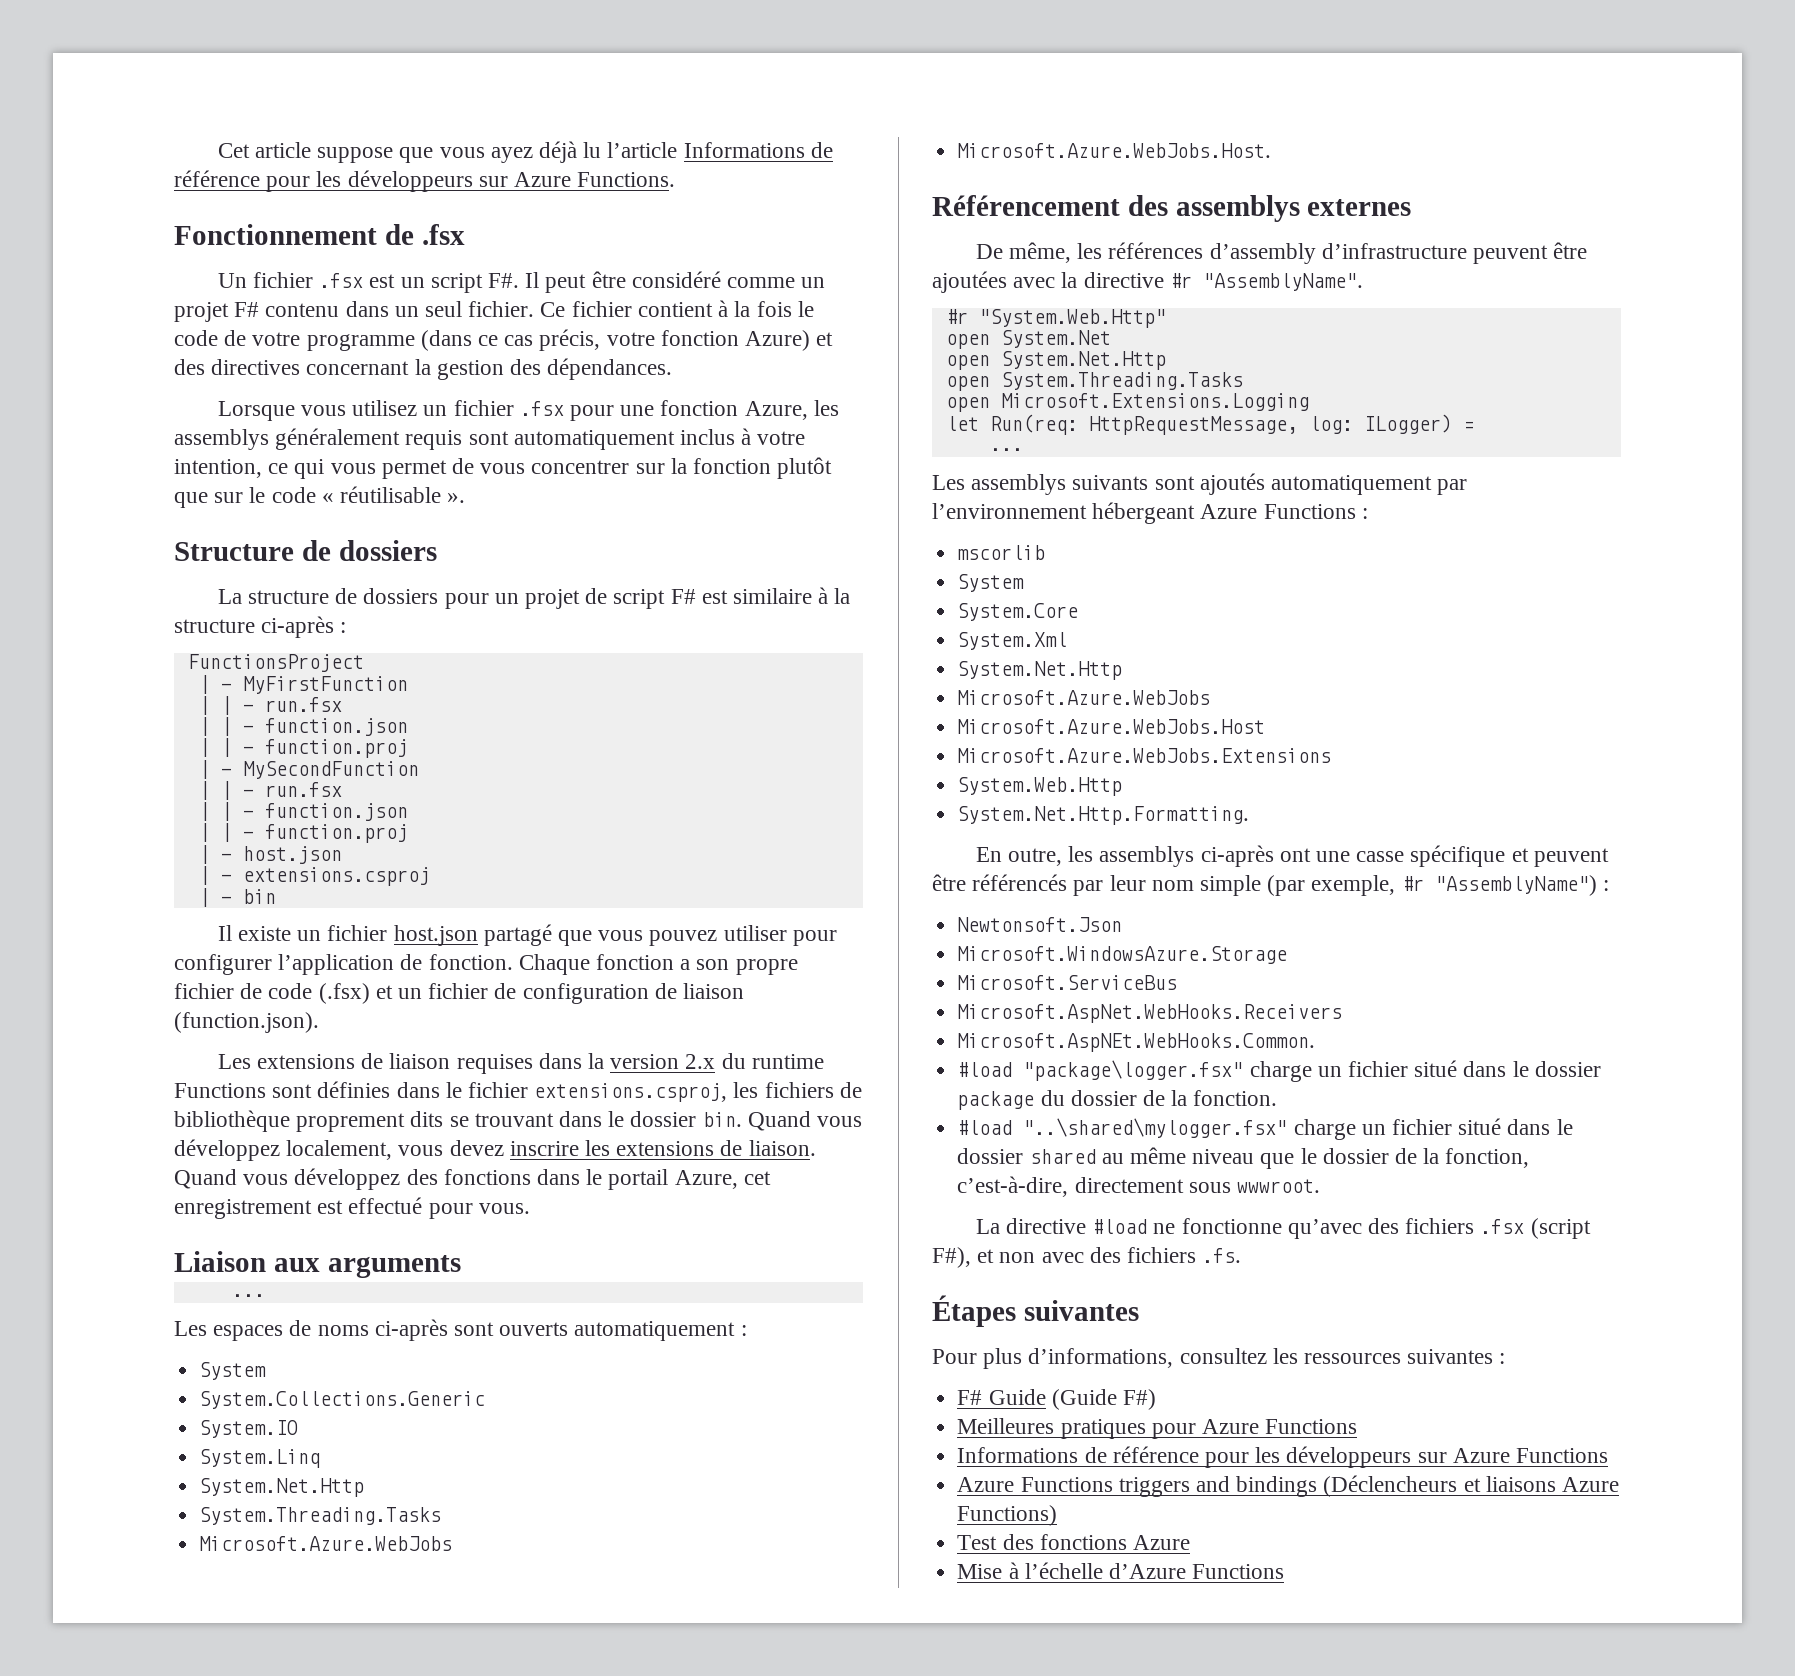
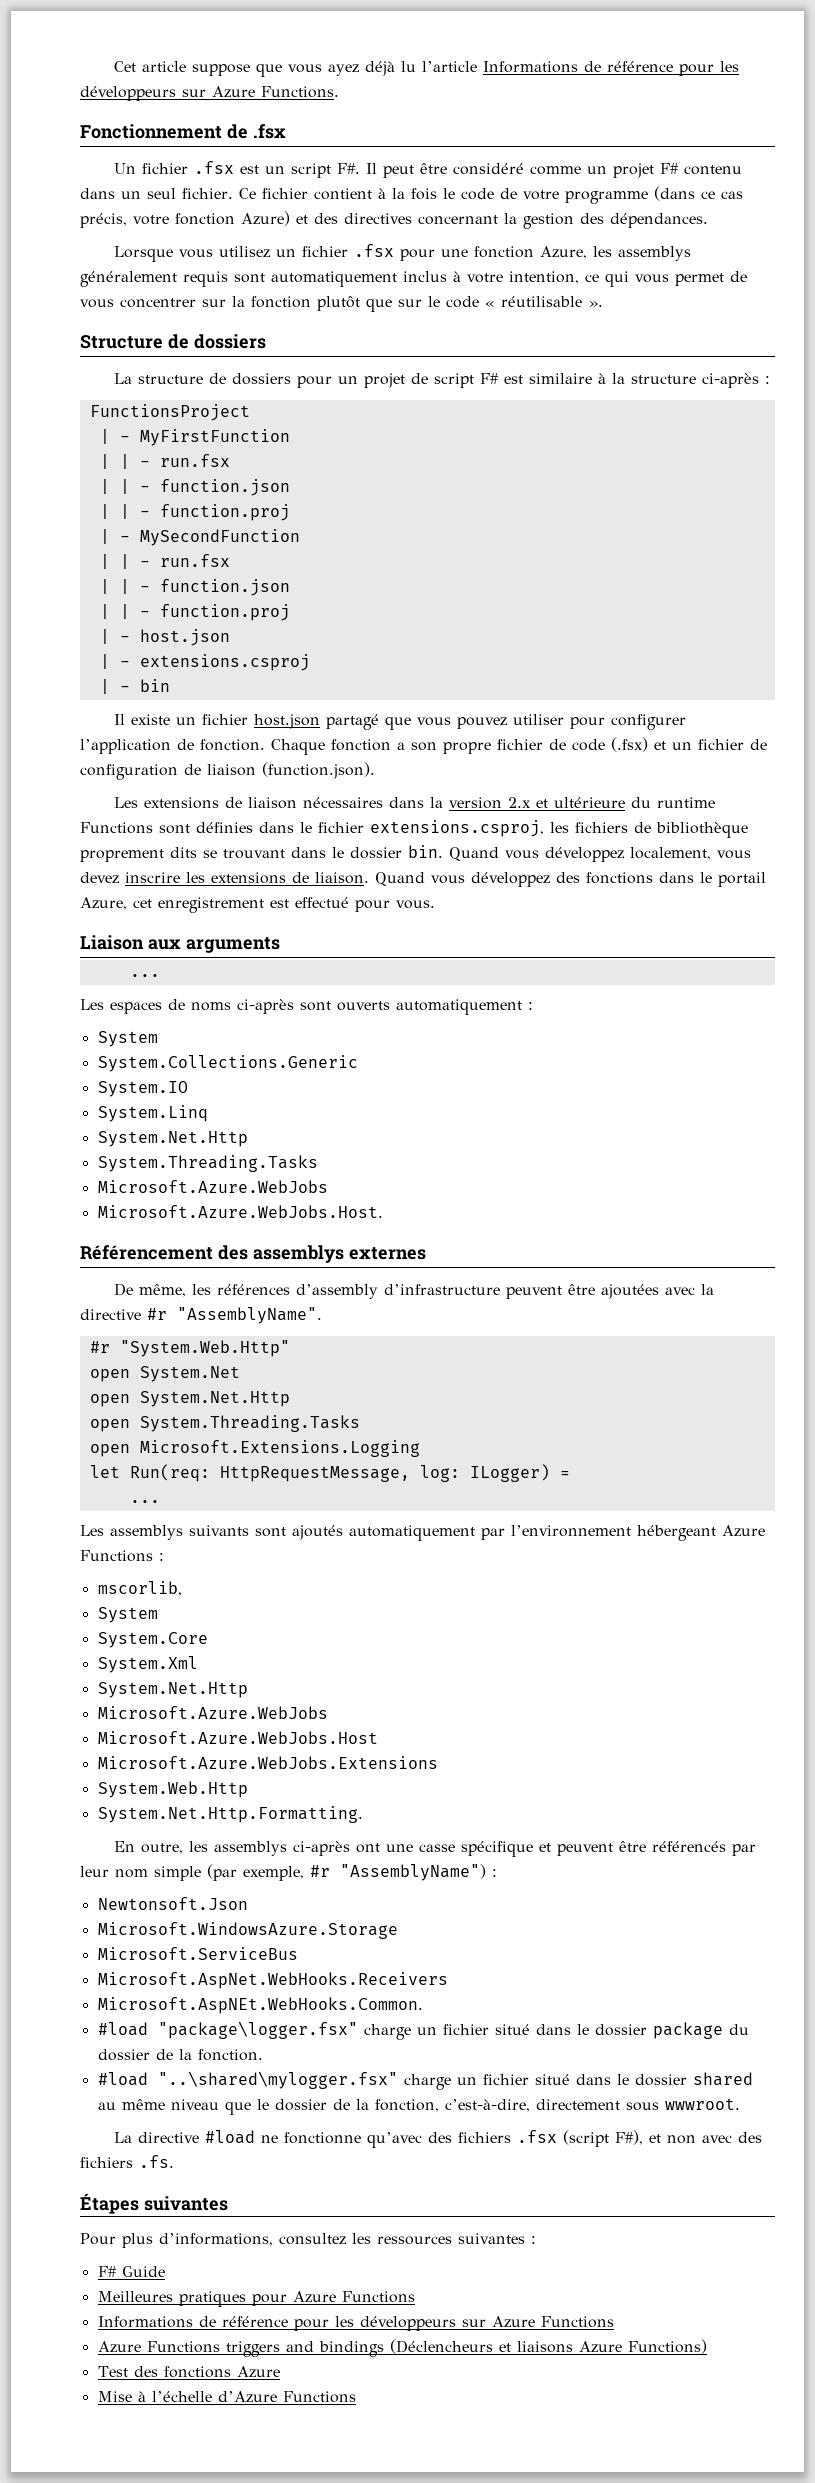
- Les extensions de liaison requises dans la version 2.x du runtime Functions sont définies dans le fichier extensions.csproj, les fichiers de bibliothèque proprement dits se trouvant dans le dossier bin.
+ Les extensions de liaison nécessaires dans la version 2.x et ultérieure du runtime Functions sont définies dans le fichier extensions.csproj, les fichiers de bibliothèque proprement dits se trouvant dans le dossier bin.
- mscorlib
+ mscorlib,
- F# Guide (Guide F#)
+ F# Guide

